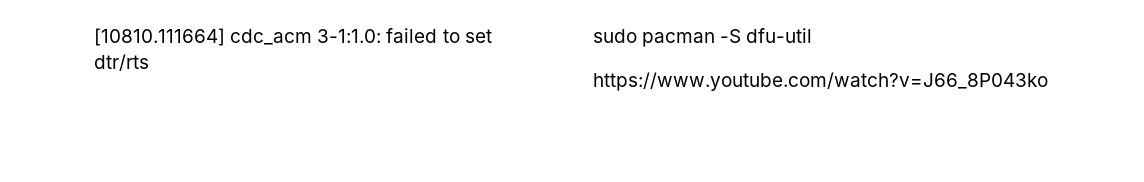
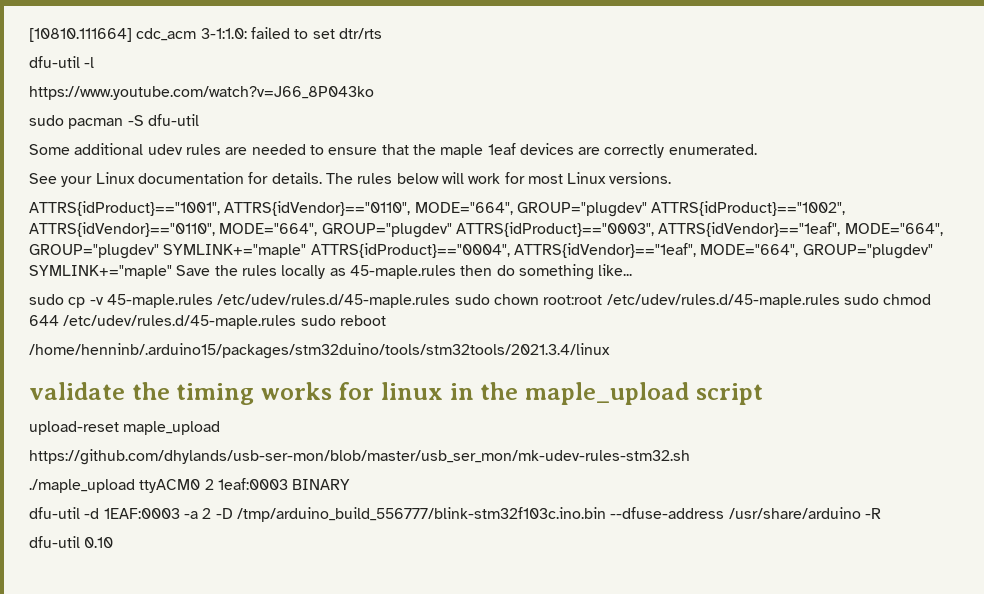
+ dfu-util -l
+ https://www.youtube.com/watch?v=J66_8P043ko
- https://www.youtube.com/watch?v=J66_8P043ko
+ Some additional udev rules are needed to ensure that the maple 1eaf devices are correctly enumerated.
+ See your Linux documentation for details. The rules below will work for most Linux versions.
+ ATTRS{idProduct}=="1001", ATTRS{idVendor}=="0110", MODE="664", GROUP="plugdev" ATTRS{idProduct}=="1002", ATTRS{idVendor}=="0110", MODE="664", GROUP="plugdev" ATTRS{idProduct}=="0003", ATTRS{idVendor}=="1eaf", MODE="664", GROUP="plugdev" SYMLINK+="maple" ATTRS{idProduct}=="0004", ATTRS{idVendor}=="1eaf", MODE="664", GROUP="plugdev" SYMLINK+="maple" Save the rules locally as 45-maple.rules then do something like...
+ sudo cp -v 45-maple.rules /etc/udev/rules.d/45-maple.rules sudo chown root:root /etc/udev/rules.d/45-maple.rules sudo chmod 644 /etc/udev/rules.d/45-maple.rules sudo reboot
+ /home/henninb/.arduino15/packages/stm32duino/tools/stm32tools/2021.3.4/linux
+ validate the timing works for linux in the maple_upload script
+ upload-reset maple_upload
+ https://github.com/dhylands/usb-ser-mon/blob/master/usb_ser_mon/mk-udev-rules-stm32.sh
+ ./maple_upload ttyACM0 2 1eaf:0003 BINARY
+ dfu-util -d 1EAF:0003 -a 2 -D /tmp/arduino_build_556777/blink-stm32f103c.ino.bin --dfuse-address /usr/share/arduino -R
+ dfu-util 0.10

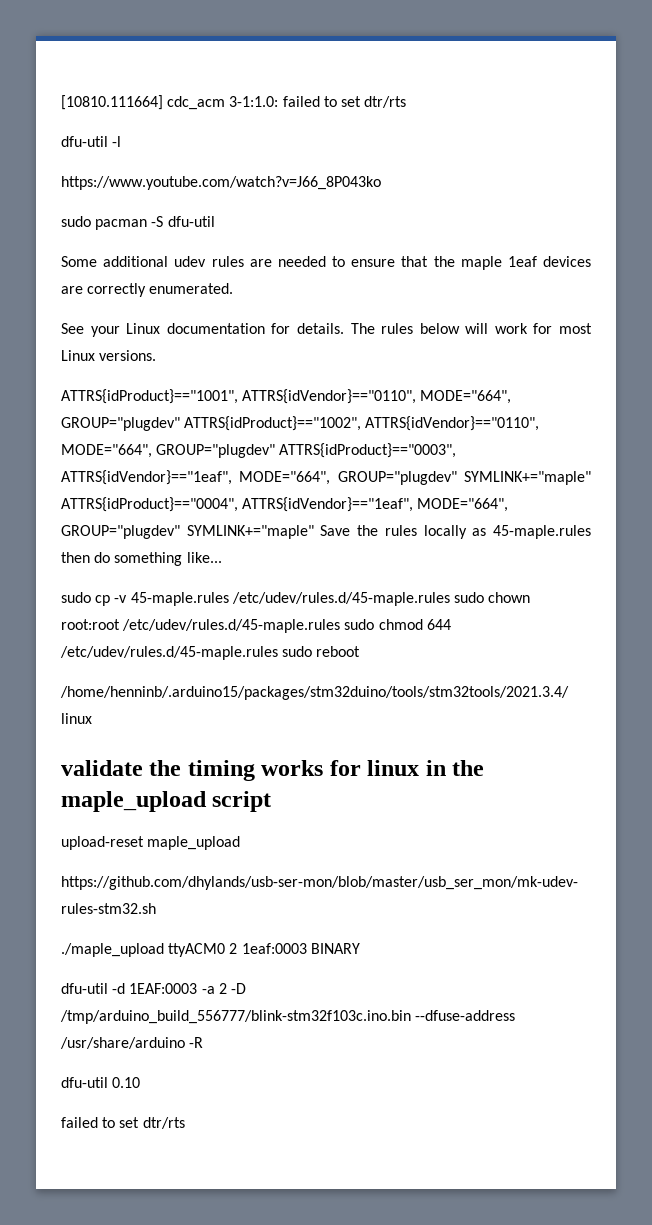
  dfu-util 0.10
+ failed to set dtr/rts

